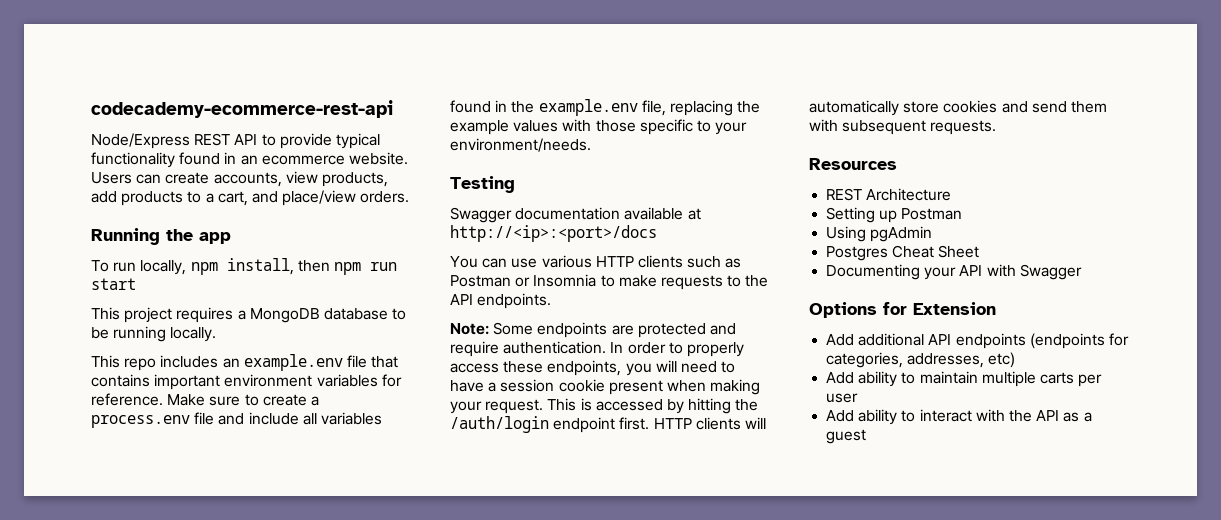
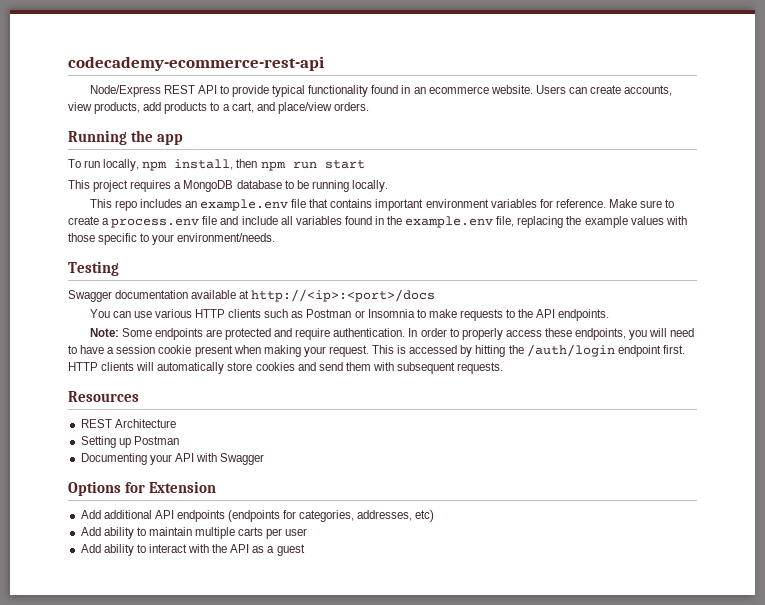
- Using pgAdmin
- Postgres Cheat Sheet

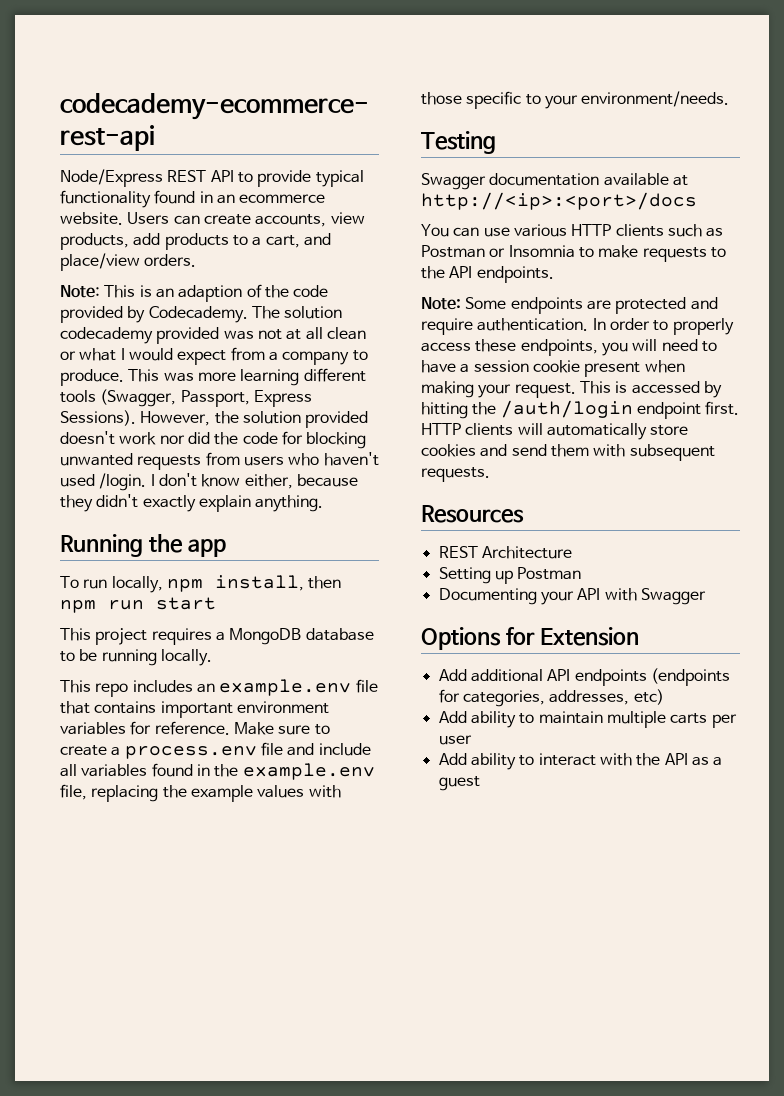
+ Note: This is an adaption of the code provided by Codecademy. The solution codecademy provided was not at all clean or what I would expect from a company to produce. This was more learning different tools (Swagger, Passport, Express Sessions). However, the solution provided doesn't work nor did the code for blocking unwanted requests from users who haven't used /login. I don't know either, because they didn't exactly explain anything.

